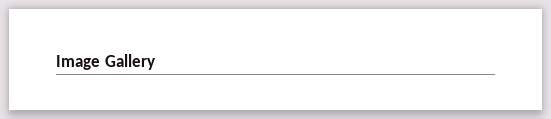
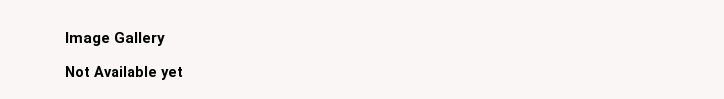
+ Not Available yet

